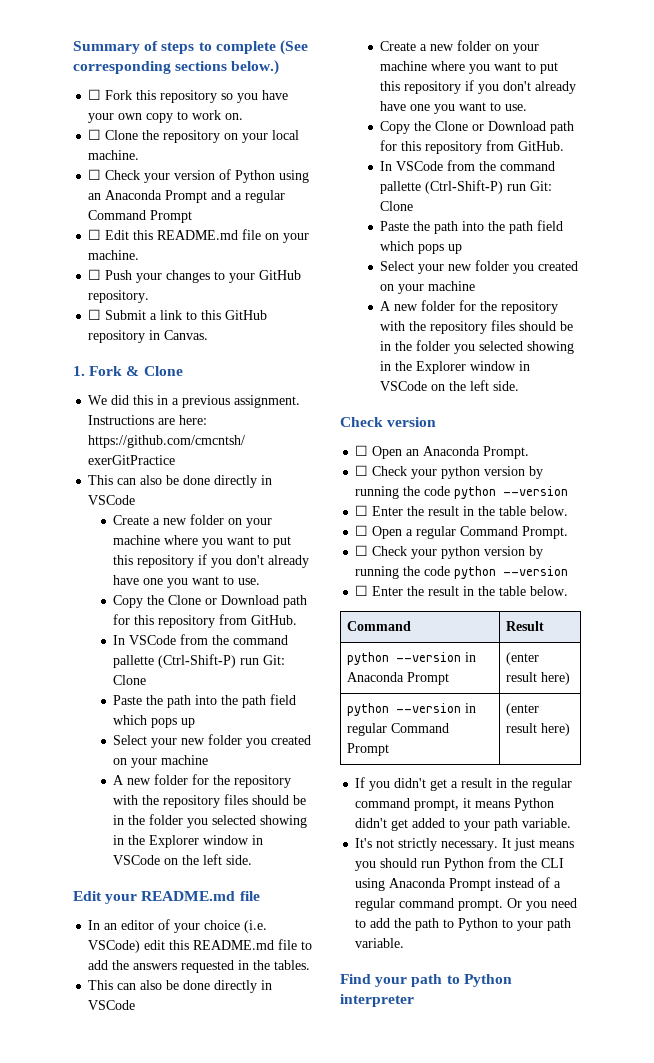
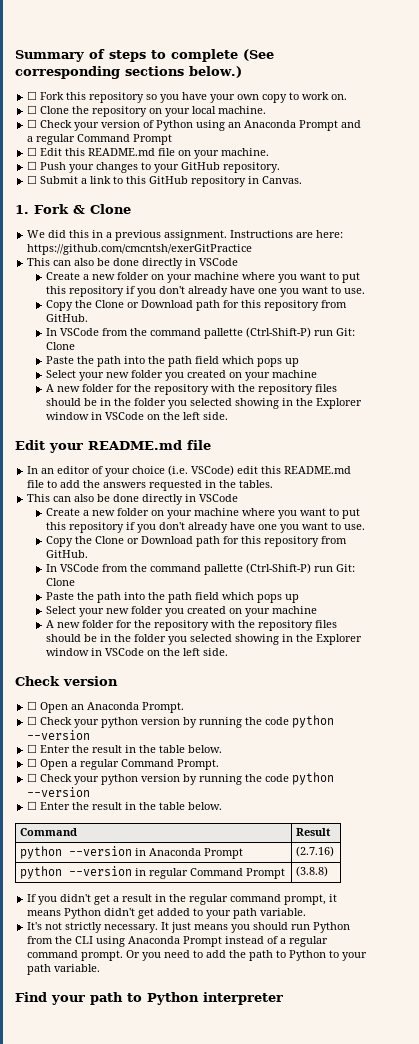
- python --version in Anaconda Prompt | (enter result here)
+ python --version in Anaconda Prompt | (2.7.16)
- python --version in regular Command Prompt | (enter result here)
+ python --version in regular Command Prompt | (3.8.8)

